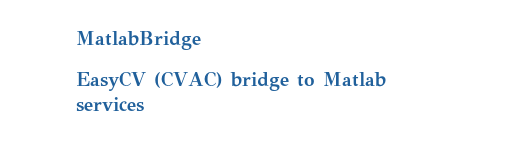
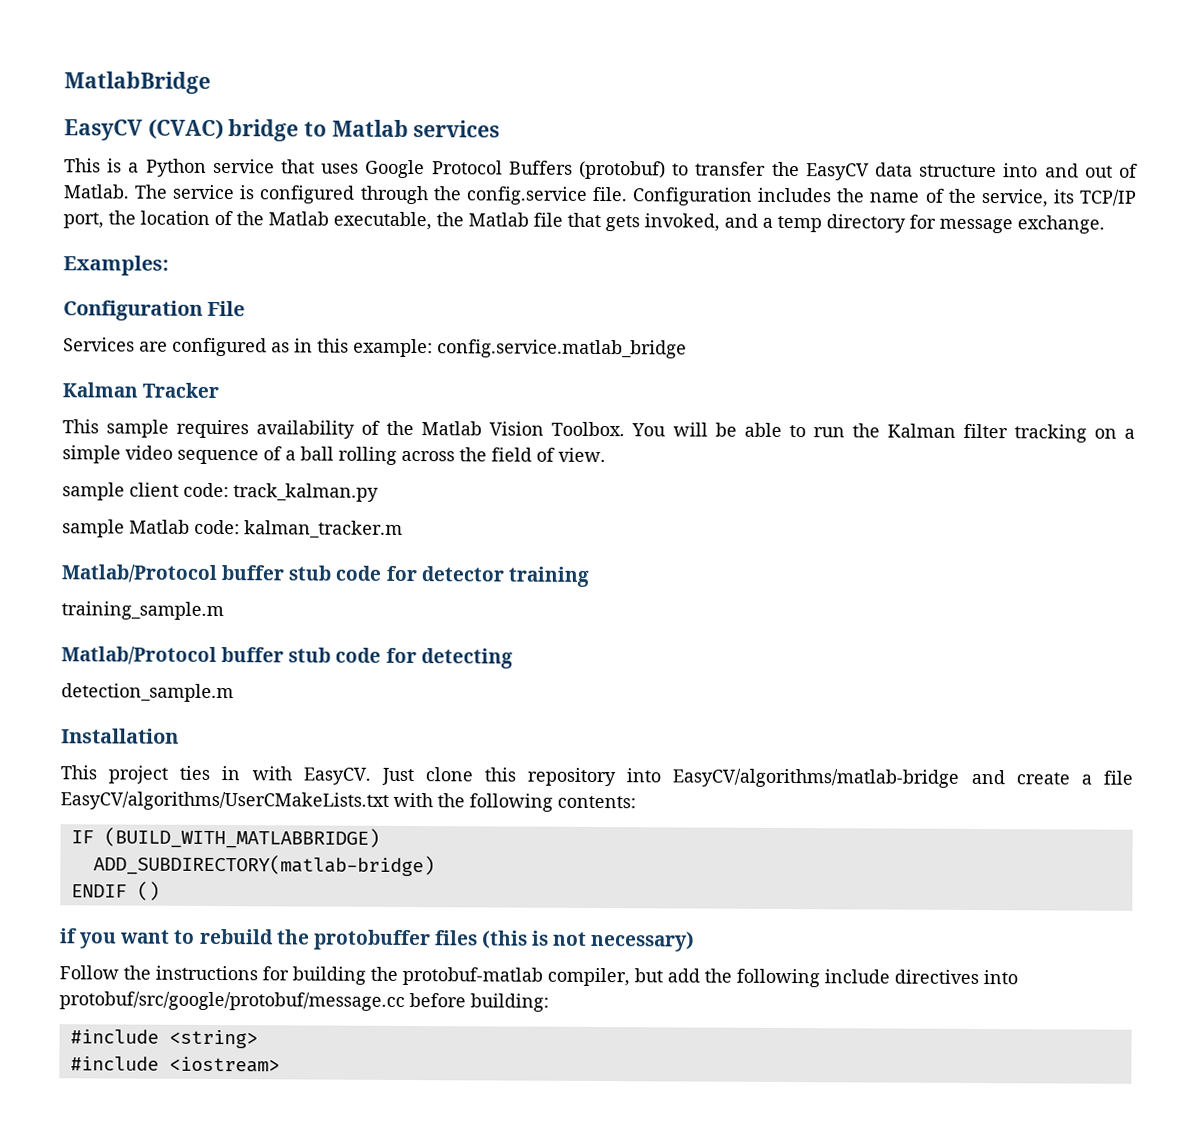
+ This is a Python service that uses Google Protocol Buffers (protobuf) to transfer the EasyCV data structure into and out of Matlab. The service is configured through the config.service file. Configuration includes the name of the service, its TCP/IP port, the location of the Matlab executable, the Matlab file that gets invoked, and a temp directory for message exchange.
+ Examples:
+ Configuration File
+ Services are configured as in this example: config.service.matlab_bridge
+ Kalman Tracker
+ This sample requires availability of the Matlab Vision Toolbox. You will be able to run the Kalman filter tracking on a simple video sequence of a ball rolling across the field of view.
+ sample client code: track_kalman.py
+ sample Matlab code: kalman_tracker.m
+ Matlab/Protocol buffer stub code for detector training
+ training_sample.m
+ Matlab/Protocol buffer stub code for detecting
+ detection_sample.m
+ Installation
+ This project ties in with EasyCV. Just clone this repository into EasyCV/algorithms/matlab-bridge and create a file EasyCV/algorithms/UserCMakeLists.txt with the following contents:
+ IF (BUILD_WITH_MATLABBRIDGE)
+ ADD_SUBDIRECTORY(matlab-bridge)
+ ENDIF ()
+ if you want to rebuild the protobuffer files (this is not necessary)
+ Follow the instructions for building the protobuf-matlab compiler, but add the following include directives into protobuf/src/google/protobuf/message.cc before building:
+ #include <string>
+ #include <iostream>

